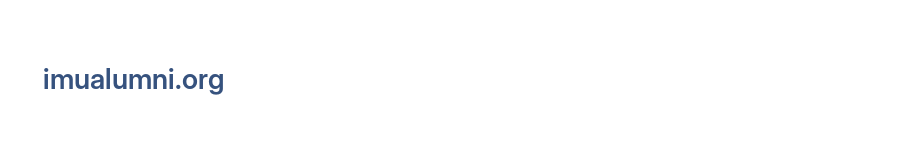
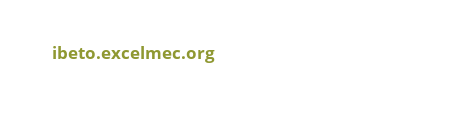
- imualumni.org
+ ibeto.excelmec.org

